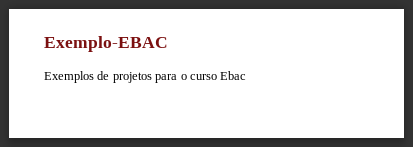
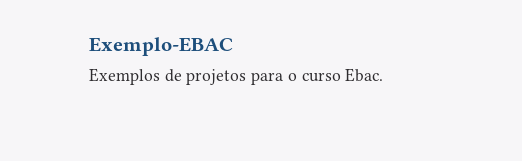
- Exemplos de projetos para o curso Ebac
+ Exemplos de projetos para o curso Ebac.

